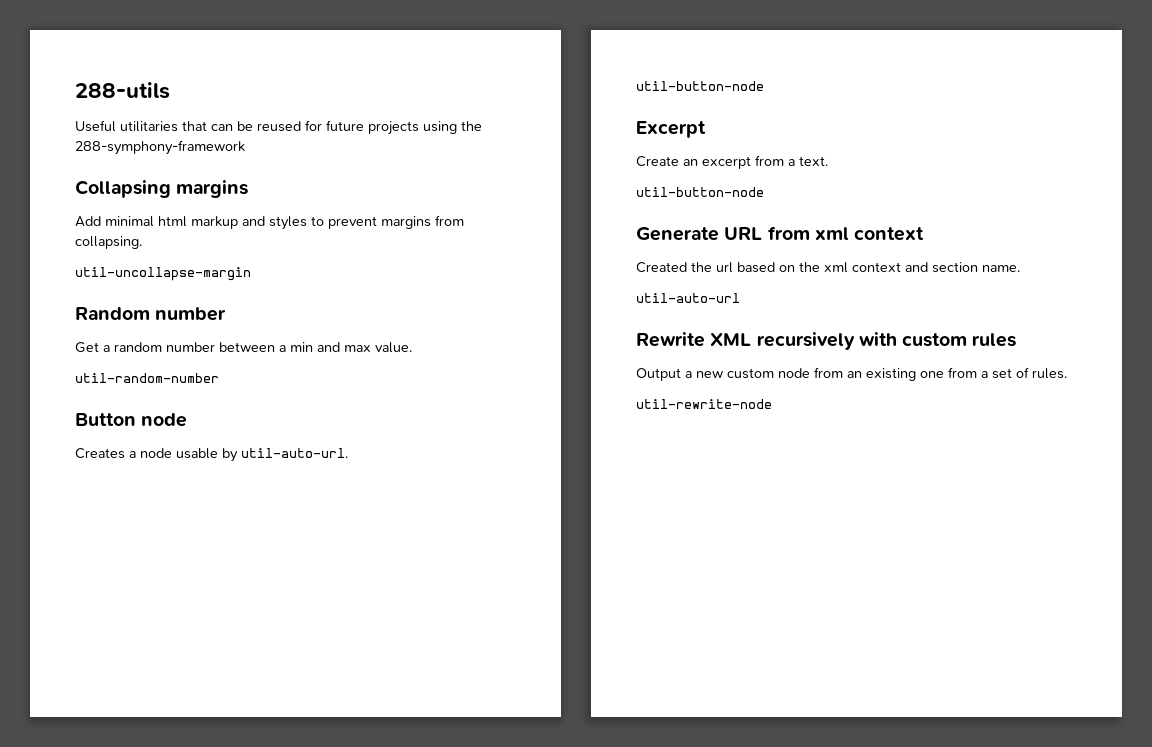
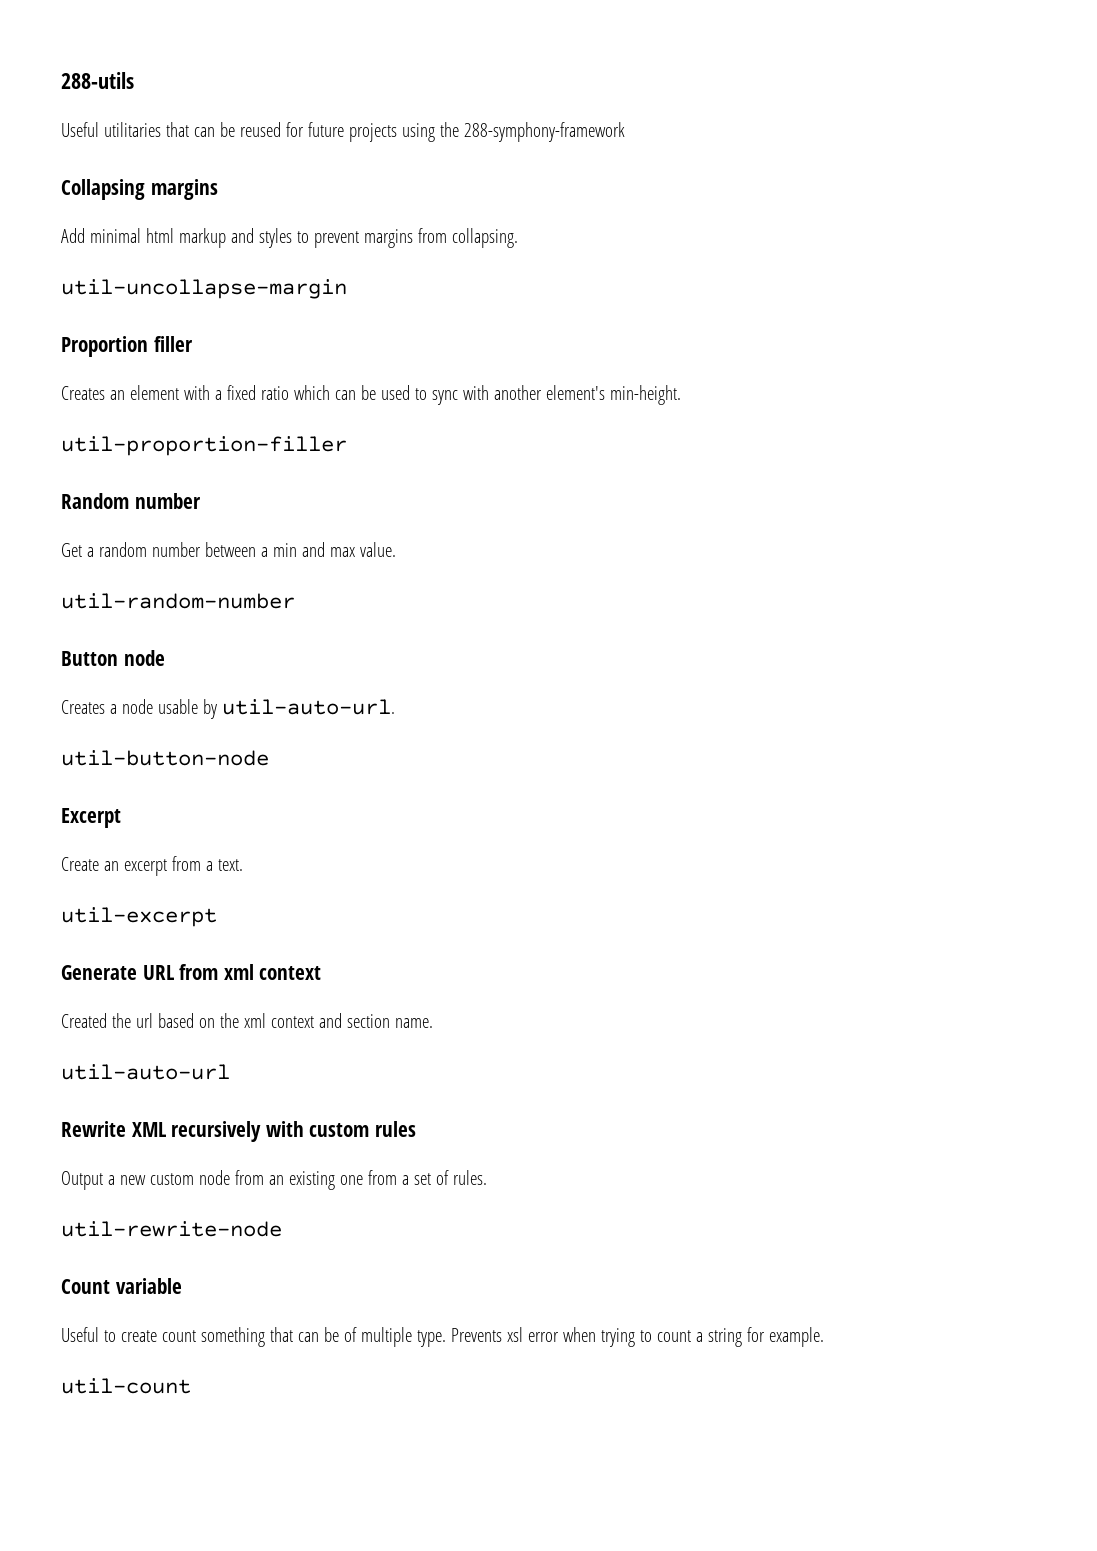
+ Proportion filler
+ Creates an element with a fixed ratio which can be used to sync with another element's min-height.
+ util-proportion-filler
  Create an excerpt from a text.
- util-button-node
+ util-excerpt
+ Count variable
+ Useful to create count something that can be of multiple type. Prevents xsl error when trying to count a string for example.
+ util-count

